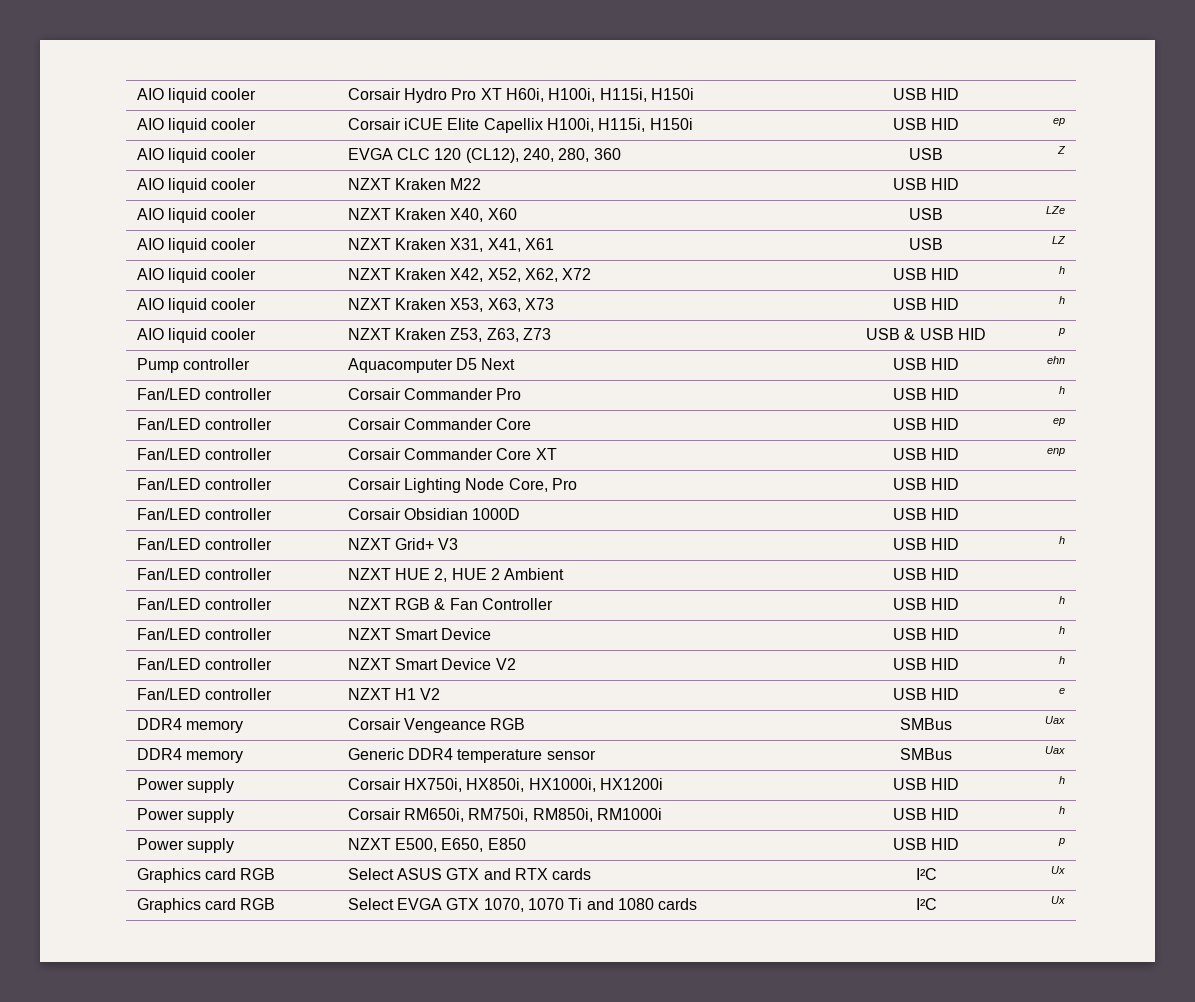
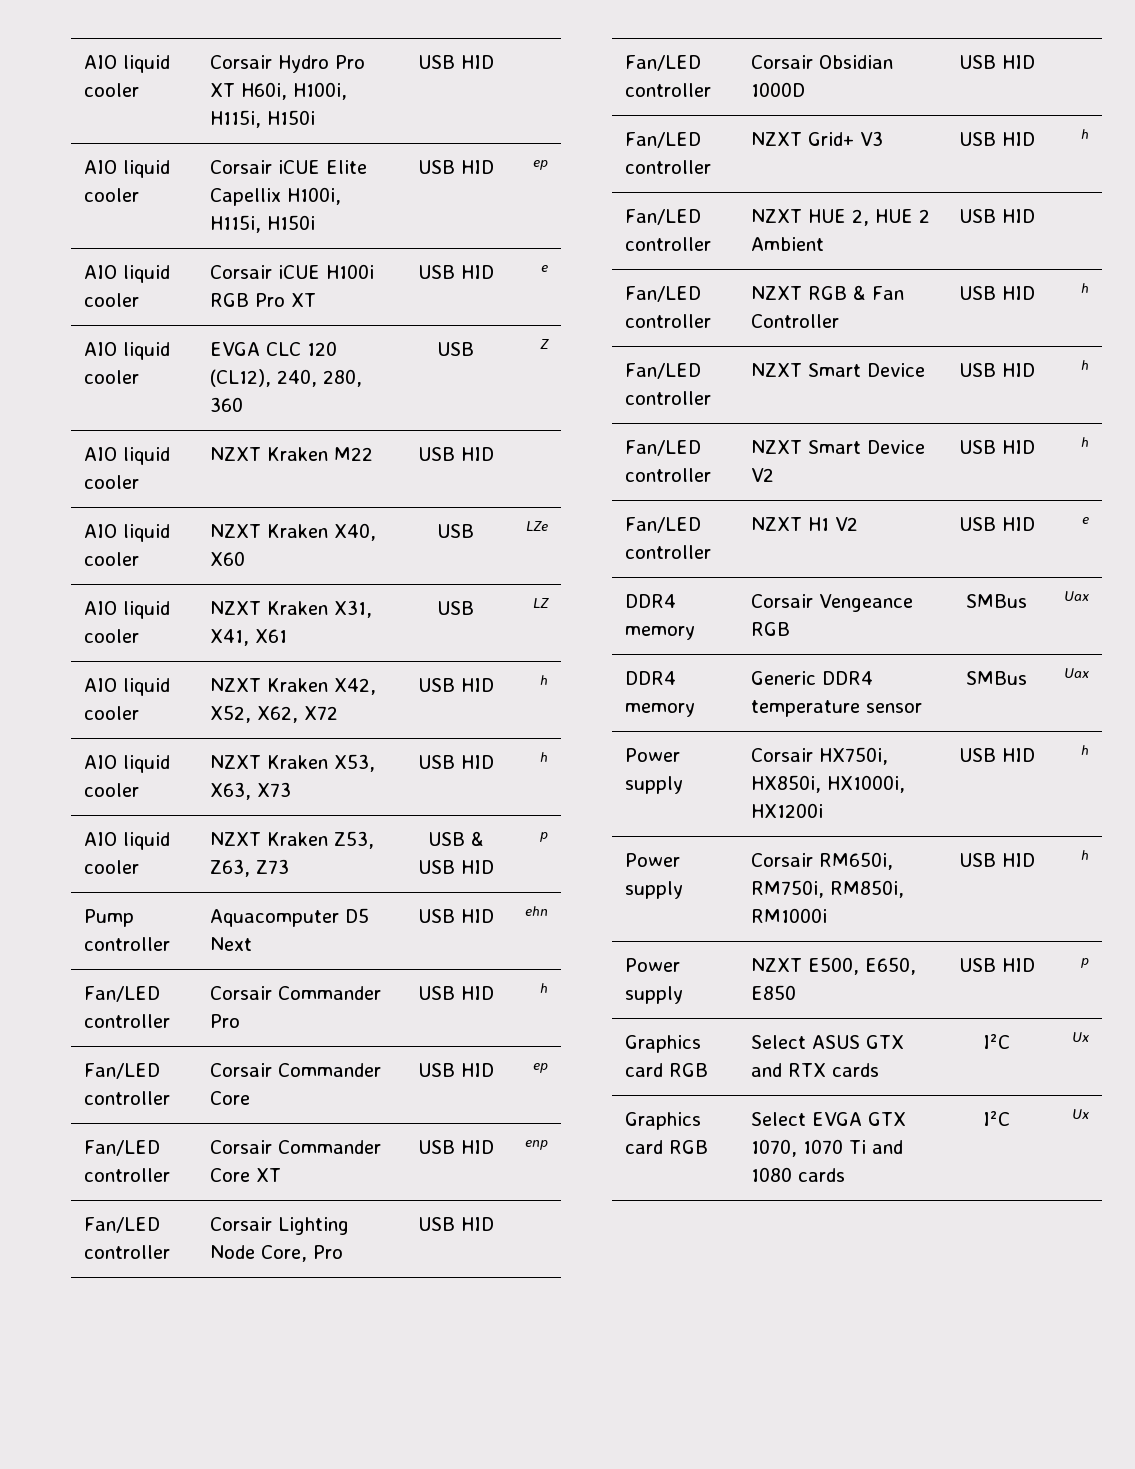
+ AIO liquid cooler | Corsair iCUE H100i RGB Pro XT | USB HID | e

